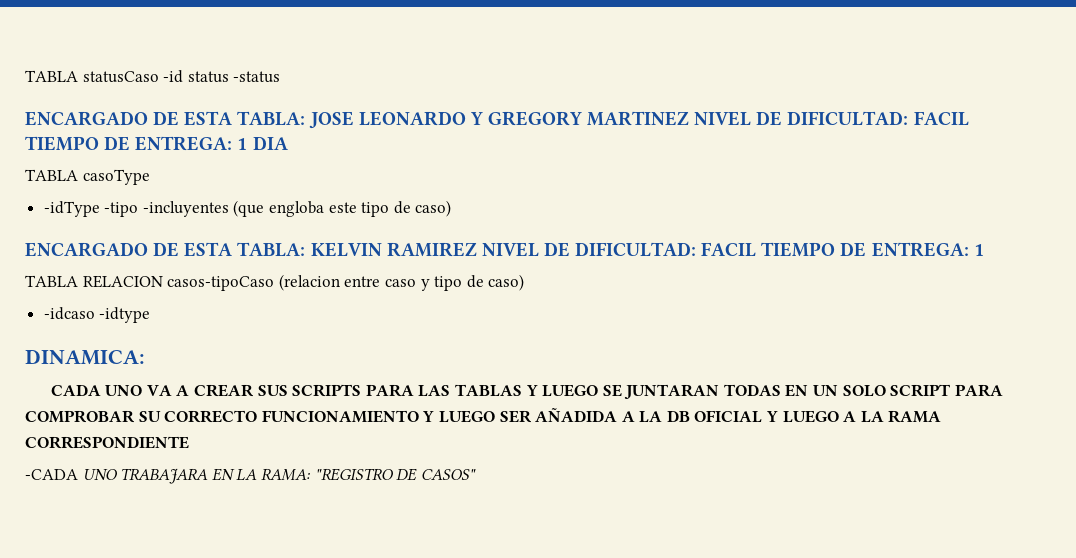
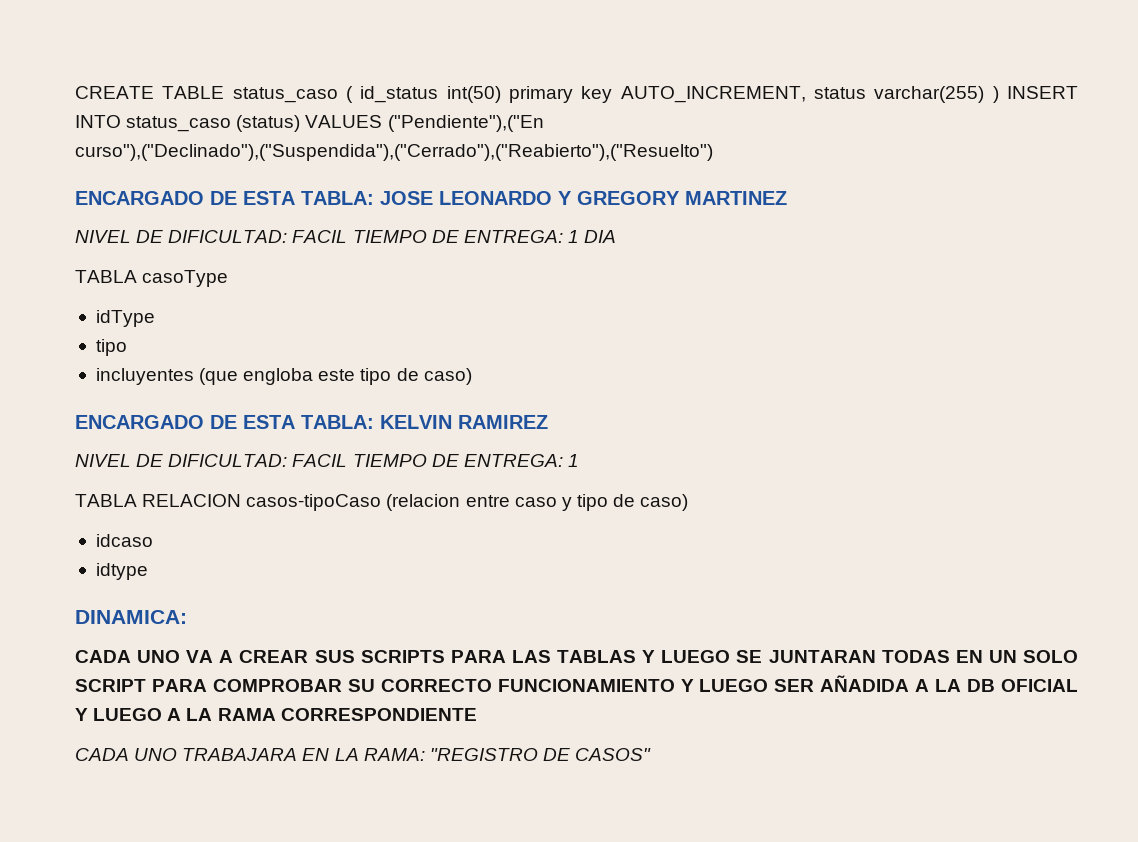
- TABLA statusCaso -id status -status
+ CREATE TABLE status_caso ( id_status int(50) primary key AUTO_INCREMENT, status varchar(255) ) INSERT INTO status_caso (status) VALUES ("Pendiente"),("En curso"),("Declinado"),("Suspendida"),("Cerrado"),("Reabierto"),("Resuelto")
- ENCARGADO DE ESTA TABLA: JOSE LEONARDO Y GREGORY MARTINEZ NIVEL DE DIFICULTAD: FACIL TIEMPO DE ENTREGA: 1 DIA
+ ENCARGADO DE ESTA TABLA: JOSE LEONARDO Y GREGORY MARTINEZ
+ NIVEL DE DIFICULTAD: FACIL TIEMPO DE ENTREGA: 1 DIA
- -idType -tipo -incluyentes (que engloba este tipo de caso)
+ idType
+ tipo
+ incluyentes (que engloba este tipo de caso)
- ENCARGADO DE ESTA TABLA: KELVIN RAMIREZ NIVEL DE DIFICULTAD: FACIL TIEMPO DE ENTREGA: 1
+ ENCARGADO DE ESTA TABLA: KELVIN RAMIREZ
+ NIVEL DE DIFICULTAD: FACIL TIEMPO DE ENTREGA: 1
- -idcaso -idtype
+ idcaso
+ idtype
- -CADA UNO TRABAJARA EN LA RAMA: "REGISTRO DE CASOS"
+ CADA UNO TRABAJARA EN LA RAMA: "REGISTRO DE CASOS"

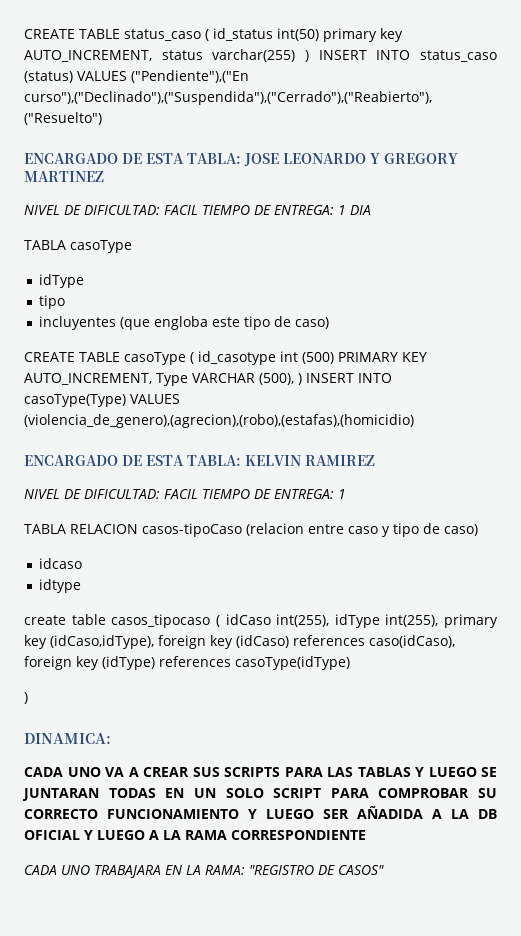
+ CREATE TABLE casoType ( id_casotype int (500) PRIMARY KEY AUTO_INCREMENT, Type VARCHAR (500), ) INSERT INTO casoType(Type) VALUES (violencia_de_genero),(agrecion),(robo),(estafas),(homicidio)
+ create table casos_tipocaso ( idCaso int(255), idType int(255), primary key (idCaso,idType), foreign key (idCaso) references caso(idCaso), foreign key (idType) references casoType(idType)
+ )

